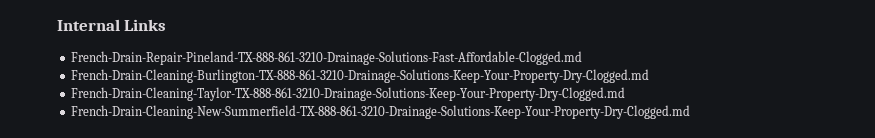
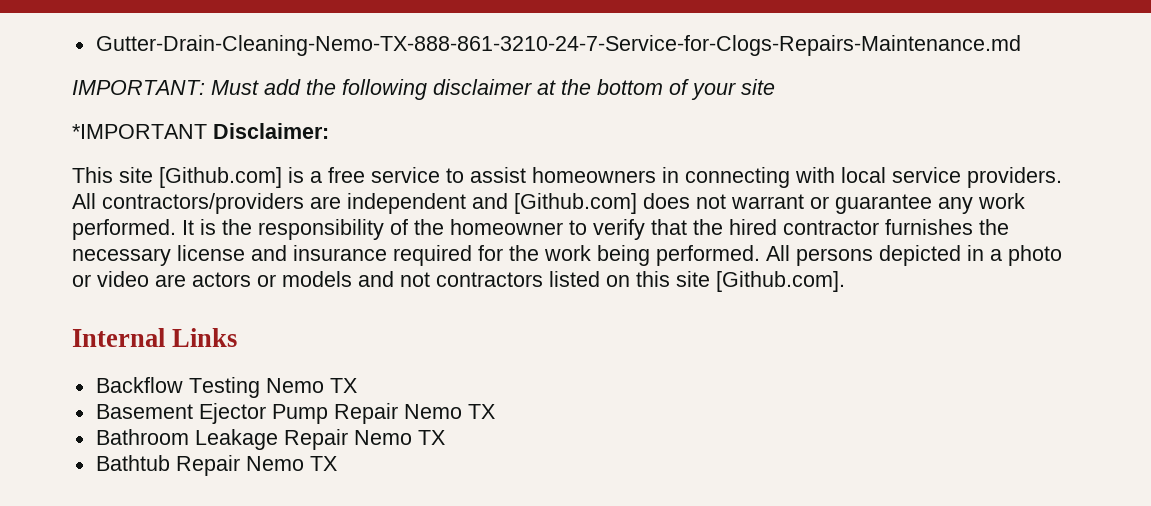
+ Gutter-Drain-Cleaning-Nemo-TX-888-861-3210-24-7-Service-for-Clogs-Repairs-Maintenance.md
+ IMPORTANT: Must add the following disclaimer at the bottom of your site
+ *IMPORTANT Disclaimer:
+ This site [Github.com] is a free service to assist homeowners in connecting with local service providers. All contractors/providers are independent and [Github.com] does not warrant or guarantee any work performed. It is the responsibility of the homeowner to verify that the hired contractor furnishes the necessary license and insurance required for the work being performed. All persons depicted in a photo or video are actors or models and not contractors listed on this site [Github.com].
  Internal Links
- French-Drain-Repair-Pineland-TX-888-861-3210-Drainage-Solutions-Fast-Affordable-Clogged.md
- French-Drain-Cleaning-Burlington-TX-888-861-3210-Drainage-Solutions-Keep-Your-Property-Dry-Clogged.md
- French-Drain-Cleaning-Taylor-TX-888-861-3210-Drainage-Solutions-Keep-Your-Property-Dry-Clogged.md
- French-Drain-Cleaning-New-Summerfield-TX-888-861-3210-Drainage-Solutions-Keep-Your-Property-Dry-Clogged.md
+ Backflow Testing Nemo TX
+ Basement Ejector Pump Repair Nemo TX
+ Bathroom Leakage Repair Nemo TX
+ Bathtub Repair Nemo TX

